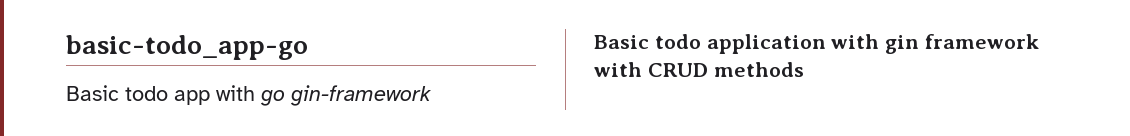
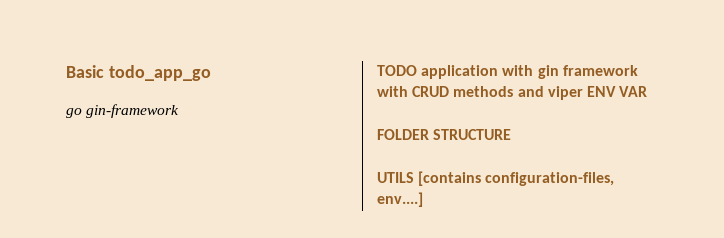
- basic-todo_app-go
- Basic todo app with go gin-framework
+ Basic todo_app_go
+ go gin-framework
- Basic todo application with gin framework with CRUD methods
+ TODO application with gin framework with CRUD methods and viper ENV VAR
+ FOLDER STRUCTURE
+ UTILS [contains configuration-files, env....]

